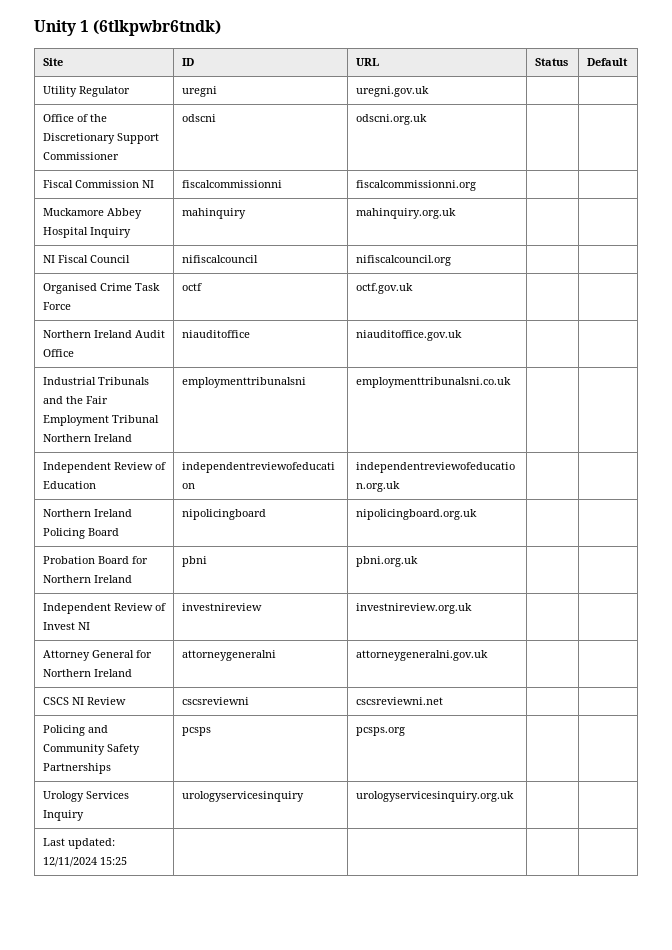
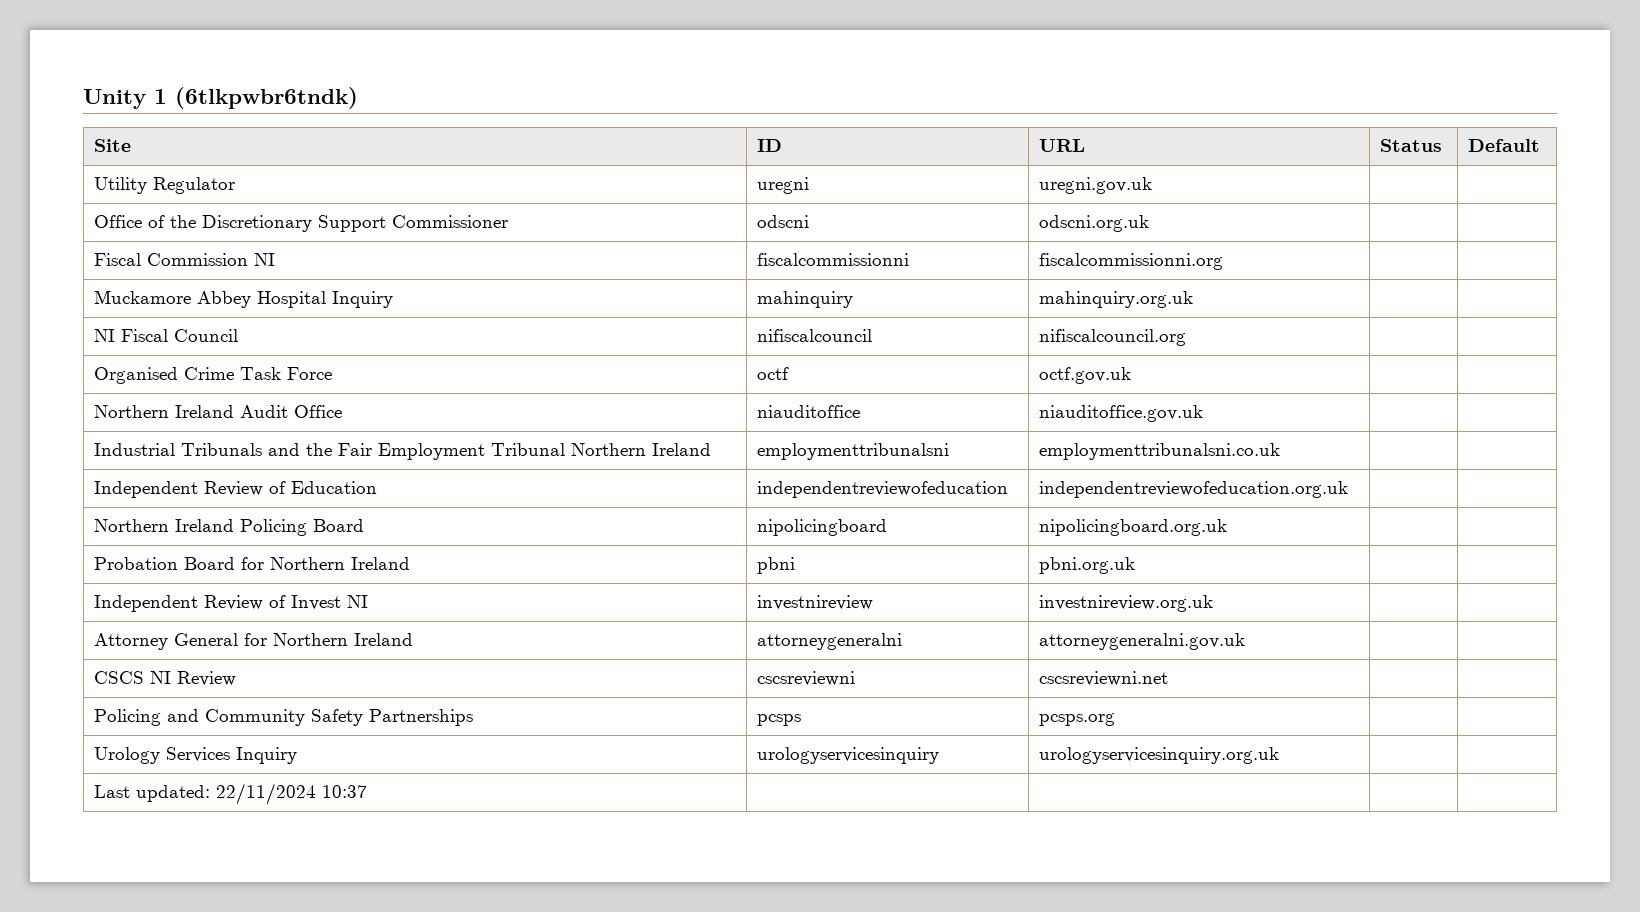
- Last updated: 12/11/2024 15:25 | | | |
+ Last updated: 22/11/2024 10:37 | | | |

